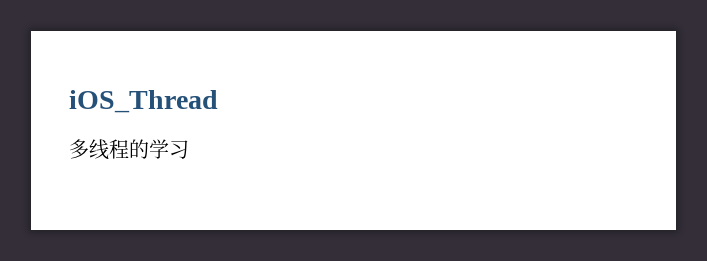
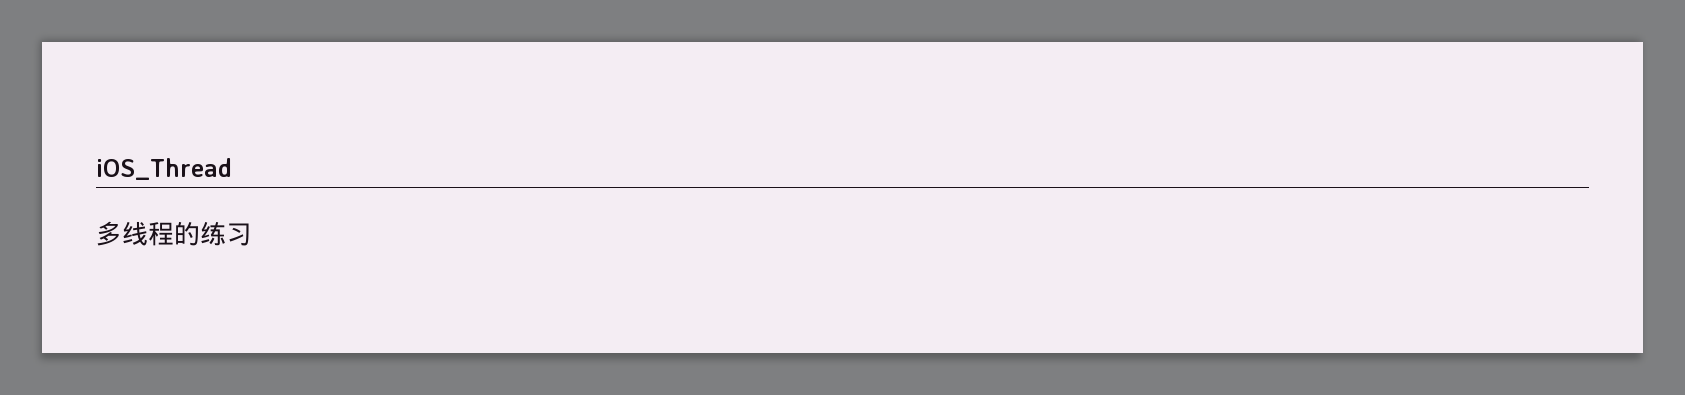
- 多线程的学习
+ 多线程的练习

